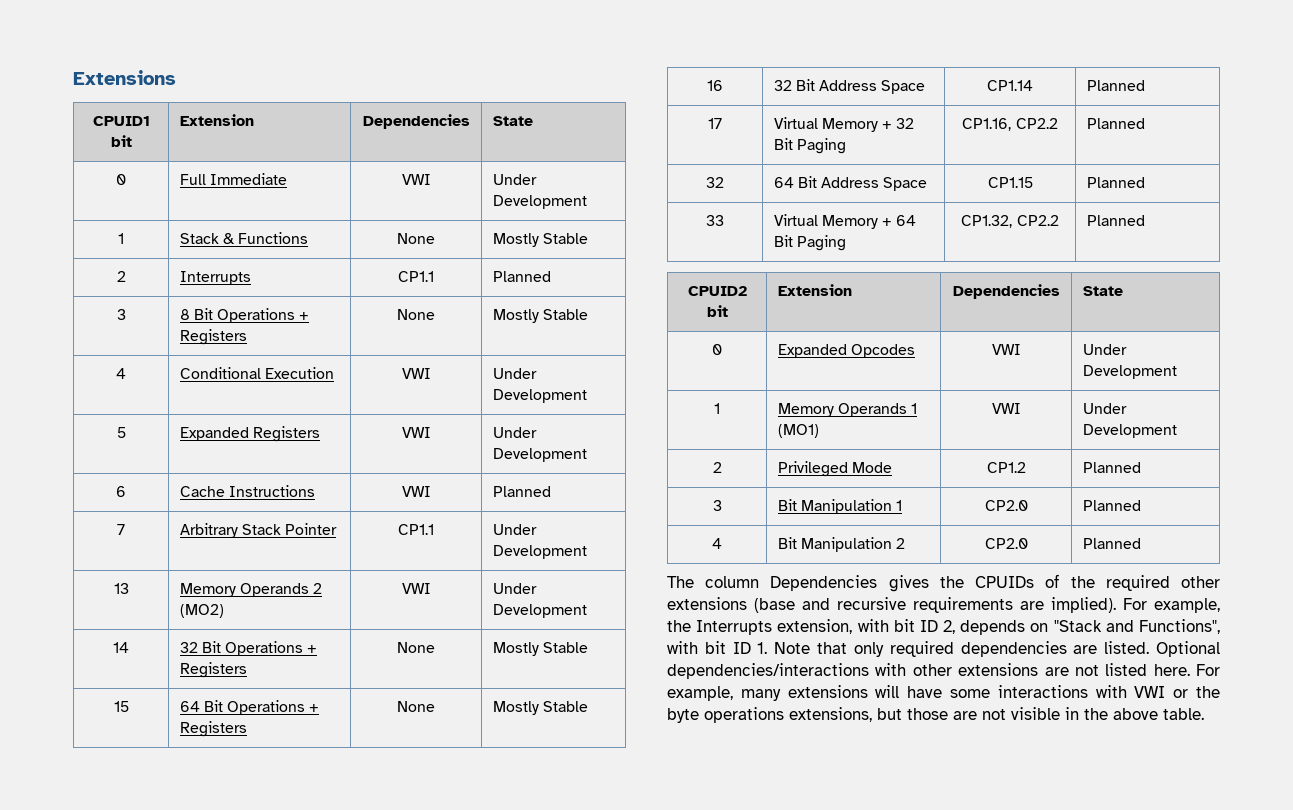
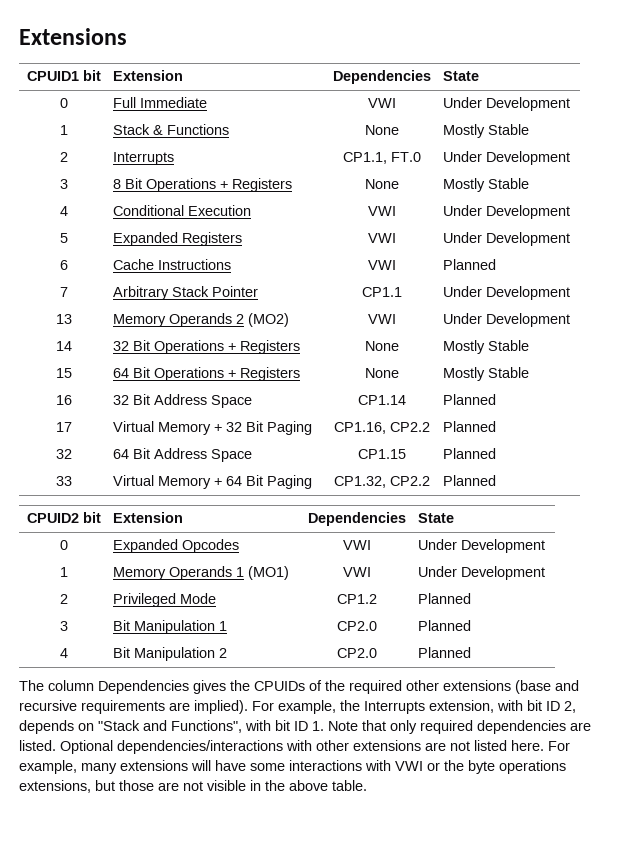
- 2 | Interrupts | CP1.1 | Planned
+ 2 | Interrupts | CP1.1, FT.0 | Under Development

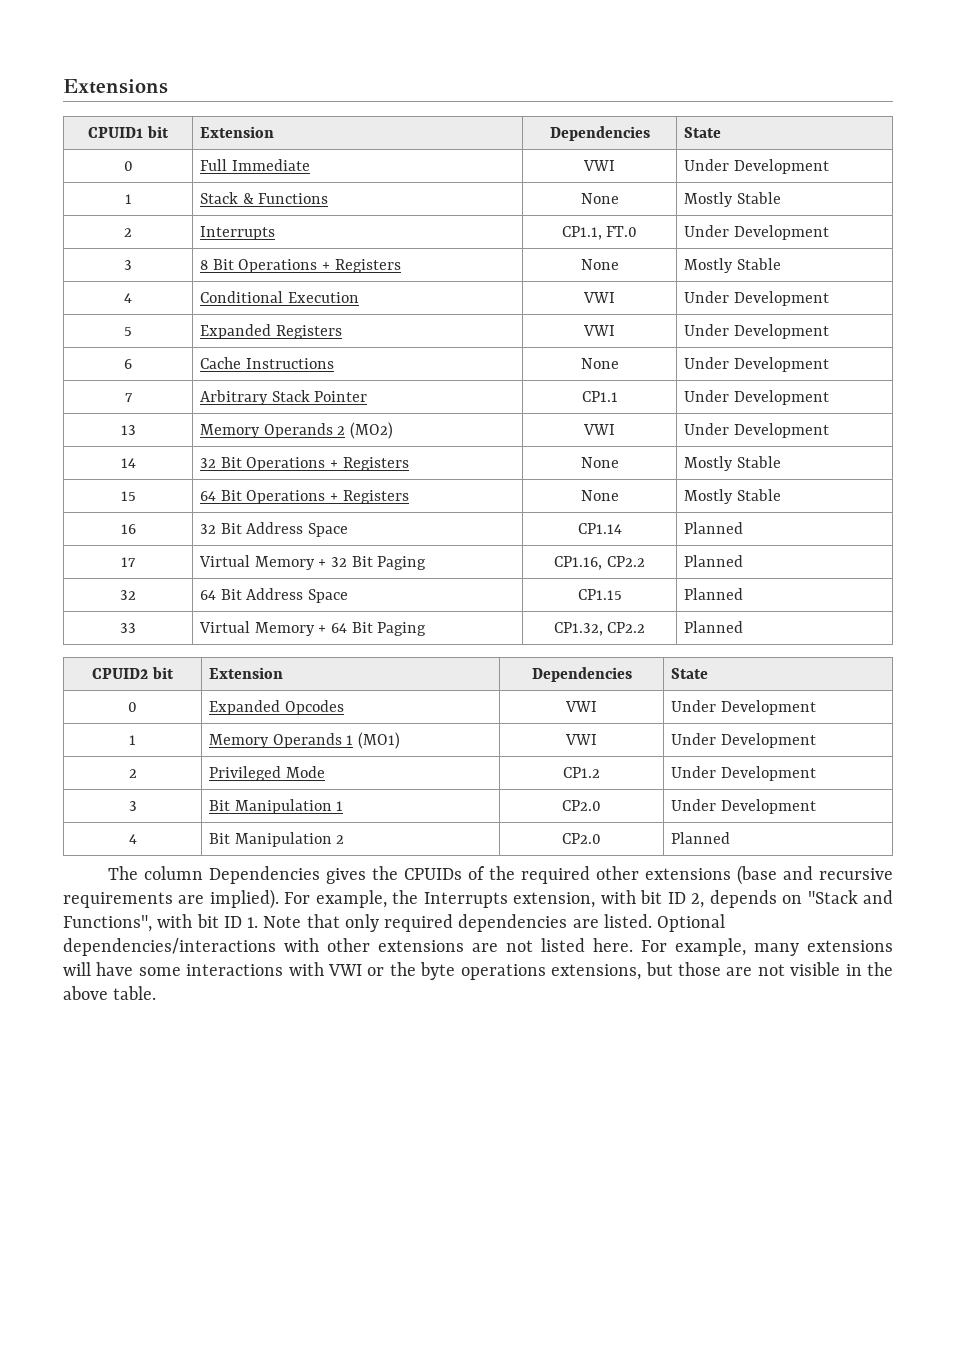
- 6 | Cache Instructions | VWI | Planned
+ 6 | Cache Instructions | None | Under Development
- 2 | Privileged Mode | CP1.2 | Planned
+ 2 | Privileged Mode | CP1.2 | Under Development
- 3 | Bit Manipulation 1 | CP2.0 | Planned
+ 3 | Bit Manipulation 1 | CP2.0 | Under Development

